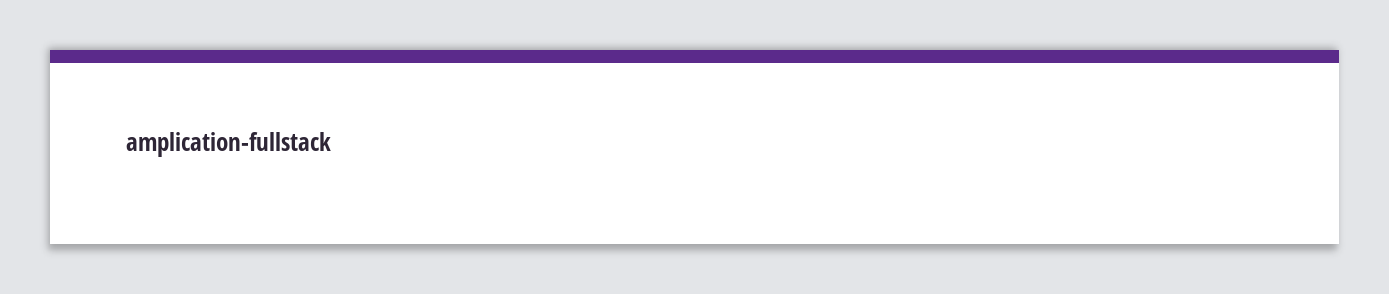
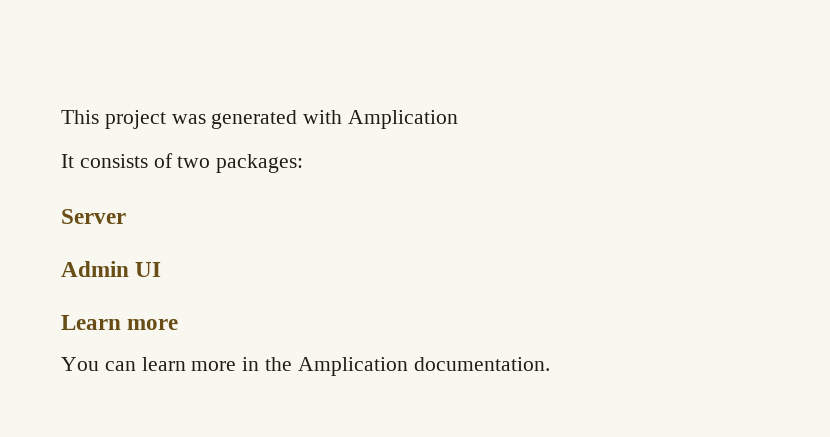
- amplication-fullstack
+ This project was generated with Amplication
+ It consists of two packages:
+ Server
+ Admin UI
+ Learn more
+ You can learn more in the Amplication documentation.

